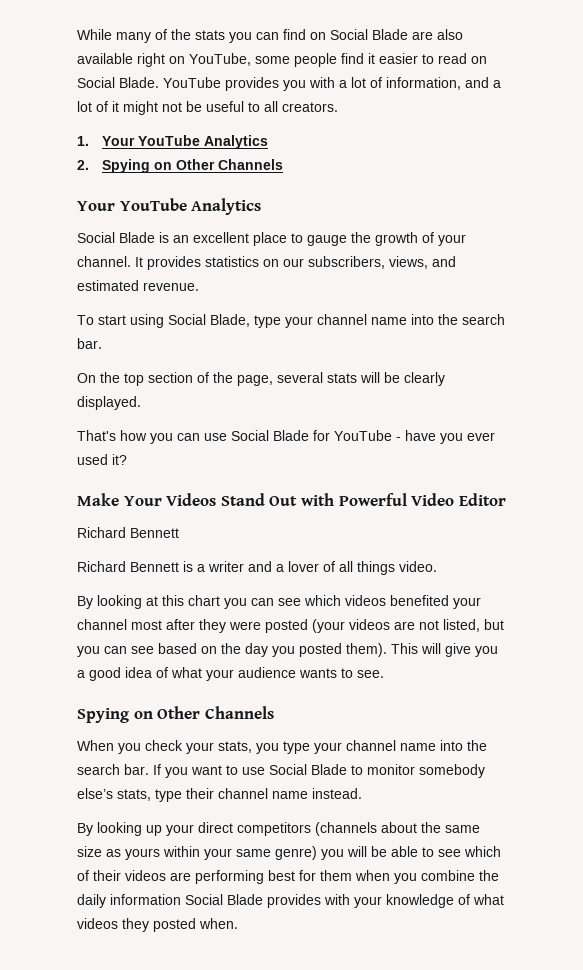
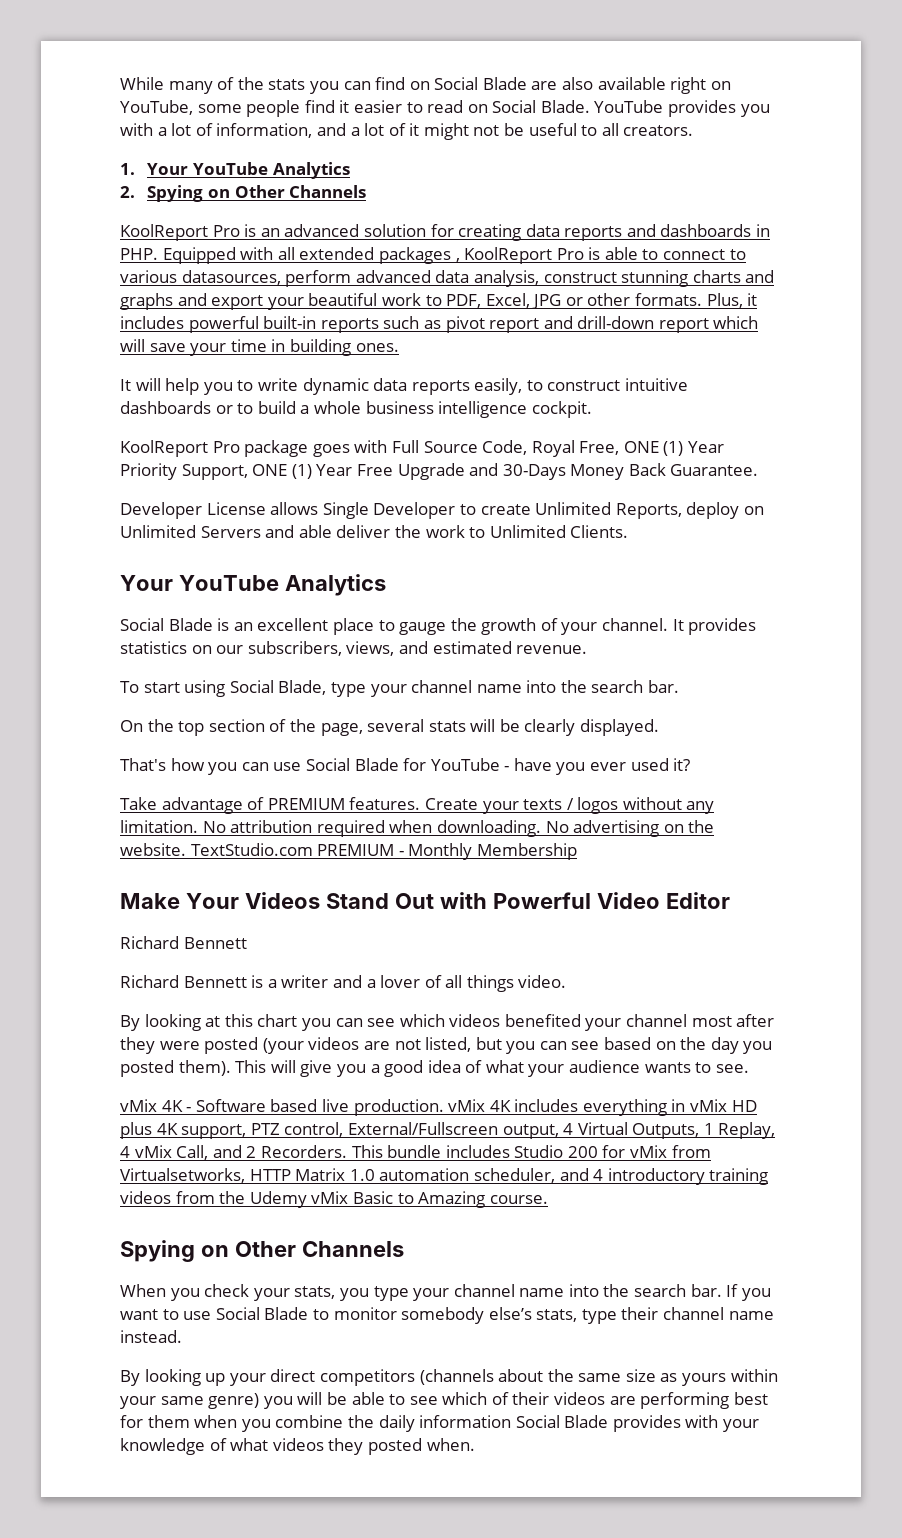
+ KoolReport Pro is an advanced solution for creating data reports and dashboards in PHP. Equipped with all extended packages , KoolReport Pro is able to connect to various datasources, perform advanced data analysis, construct stunning charts and graphs and export your beautiful work to PDF, Excel, JPG or other formats. Plus, it includes powerful built-in reports such as pivot report and drill-down report which will save your time in building ones.
+ It will help you to write dynamic data reports easily, to construct intuitive dashboards or to build a whole business intelligence cockpit.
+ KoolReport Pro package goes with Full Source Code, Royal Free, ONE (1) Year Priority Support, ONE (1) Year Free Upgrade and 30-Days Money Back Guarantee.
+ Developer License allows Single Developer to create Unlimited Reports, deploy on Unlimited Servers and able deliver the work to Unlimited Clients.
+ Take advantage of PREMIUM features. Create your texts / logos without any limitation. No attribution required when downloading. No advertising on the website. TextStudio.com PREMIUM - Monthly Membership
+ vMix 4K - Software based live production. vMix 4K includes everything in vMix HD plus 4K support, PTZ control, External/Fullscreen output, 4 Virtual Outputs, 1 Replay, 4 vMix Call, and 2 Recorders. This bundle includes Studio 200 for vMix from Virtualsetworks, HTTP Matrix 1.0 automation scheduler, and 4 introductory training videos from the Udemy vMix Basic to Amazing course.

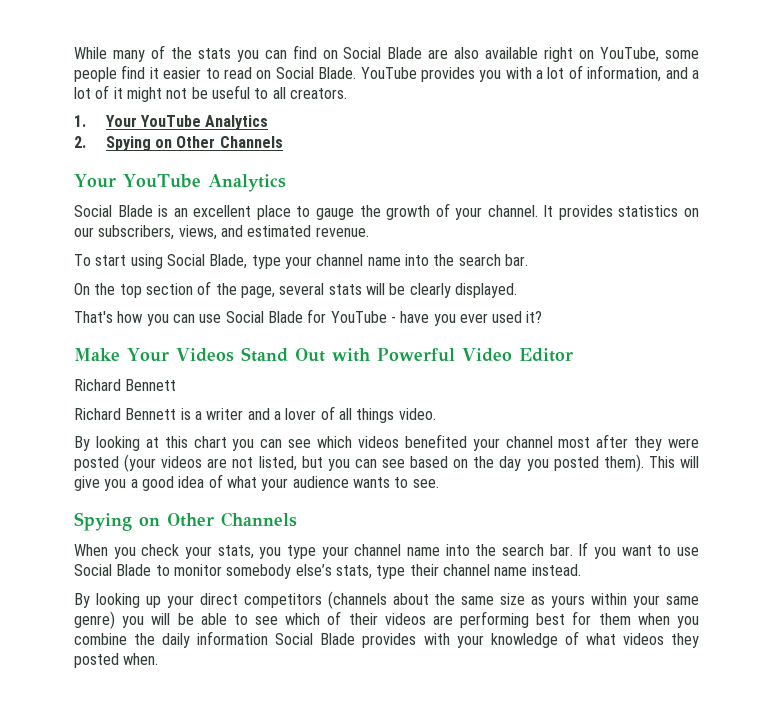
- KoolReport Pro is an advanced solution for creating data reports and dashboards in PHP. Equipped with all extended packages , KoolReport Pro is able to connect to various datasources, perform advanced data analysis, construct stunning charts and graphs and export your beautiful work to PDF, Excel, JPG or other formats. Plus, it includes powerful built-in reports such as pivot report and drill-down report which will save your time in building ones.
- It will help you to write dynamic data reports easily, to construct intuitive dashboards or to build a whole business intelligence cockpit.
- KoolReport Pro package goes with Full Source Code, Royal Free, ONE (1) Year Priority Support, ONE (1) Year Free Upgrade and 30-Days Money Back Guarantee.
- Developer License allows Single Developer to create Unlimited Reports, deploy on Unlimited Servers and able deliver the work to Unlimited Clients.
- Take advantage of PREMIUM features. Create your texts / logos without any limitation. No attribution required when downloading. No advertising on the website. TextStudio.com PREMIUM - Monthly Membership
- vMix 4K - Software based live production. vMix 4K includes everything in vMix HD plus 4K support, PTZ control, External/Fullscreen output, 4 Virtual Outputs, 1 Replay, 4 vMix Call, and 2 Recorders. This bundle includes Studio 200 for vMix from Virtualsetworks, HTTP Matrix 1.0 automation scheduler, and 4 introductory training videos from the Udemy vMix Basic to Amazing course.

